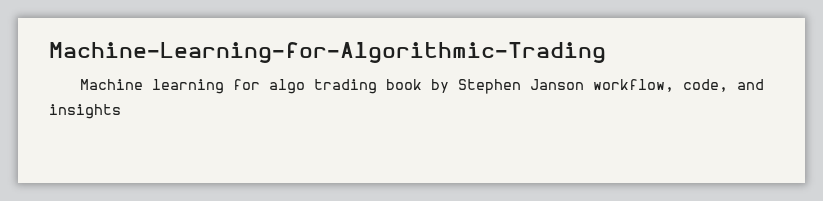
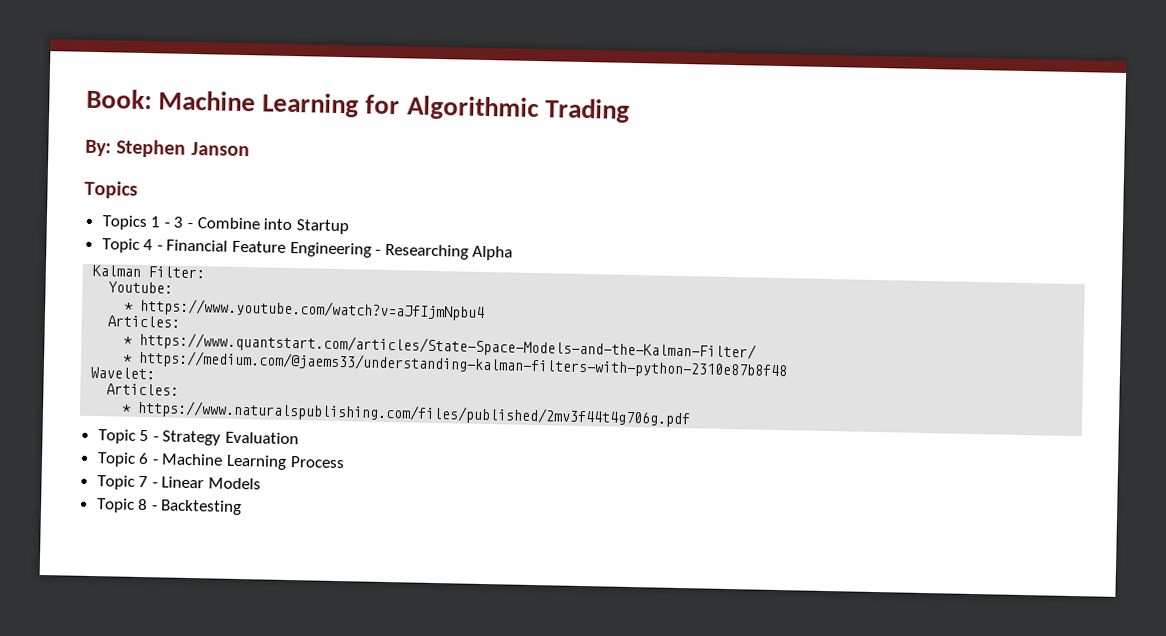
- Machine-Learning-for-Algorithmic-Trading
- Machine learning for algo trading book by Stephen Janson workflow, code, and insights
+ Book: Machine Learning for Algorithmic Trading
+ By: Stephen Janson
+ Topics
+ Topics 1 - 3 - Combine into Startup
+ Topic 4 - Financial Feature Engineering - Researching Alpha
+ Kalman Filter:
+ Youtube:
+ * https://www.youtube.com/watch?v=aJfIjmNpbu4
+ Articles:
+ * https://www.quantstart.com/articles/State-Space-Models-and-the-Kalman-Filter/
+ * https://medium.com/@jaems33/understanding-kalman-filters-with-python-2310e87b8f48
+ Wavelet:
+ Articles:
+ * https://www.naturalspublishing.com/files/published/2mv3f44t4g706g.pdf
+ Topic 5 - Strategy Evaluation
+ Topic 6 - Machine Learning Process
+ Topic 7 - Linear Models
+ Topic 8 - Backtesting

